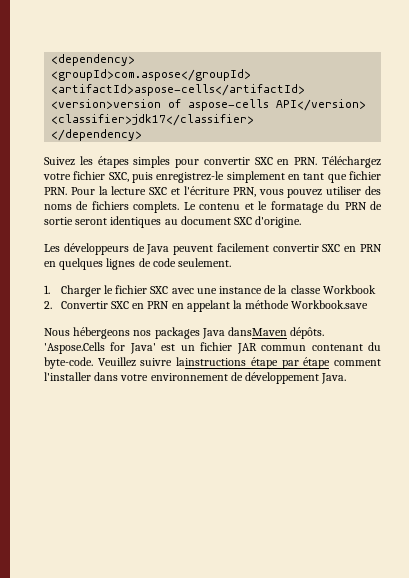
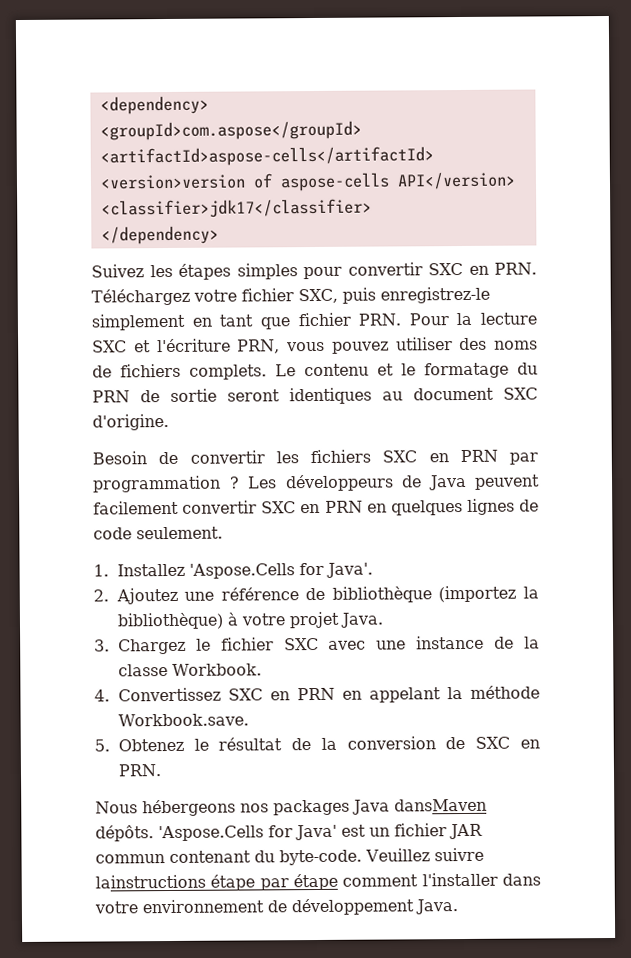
+ Besoin de convertir les fichiers SXC en PRN par programmation ?
- 1. Charger le fichier SXC avec une instance de la classe Workbook
- 2. Convertir SXC en PRN en appelant la méthode Workbook.save
+ 1. Installez 'Aspose.Cells for Java'.
+ 2. Ajoutez une référence de bibliothèque (importez la bibliothèque) à votre projet Java.
+ 3. Chargez le fichier SXC avec une instance de la classe Workbook.
+ 4. Convertissez SXC en PRN en appelant la méthode Workbook.save.
+ 5. Obtenez le résultat de la conversion de SXC en PRN.

